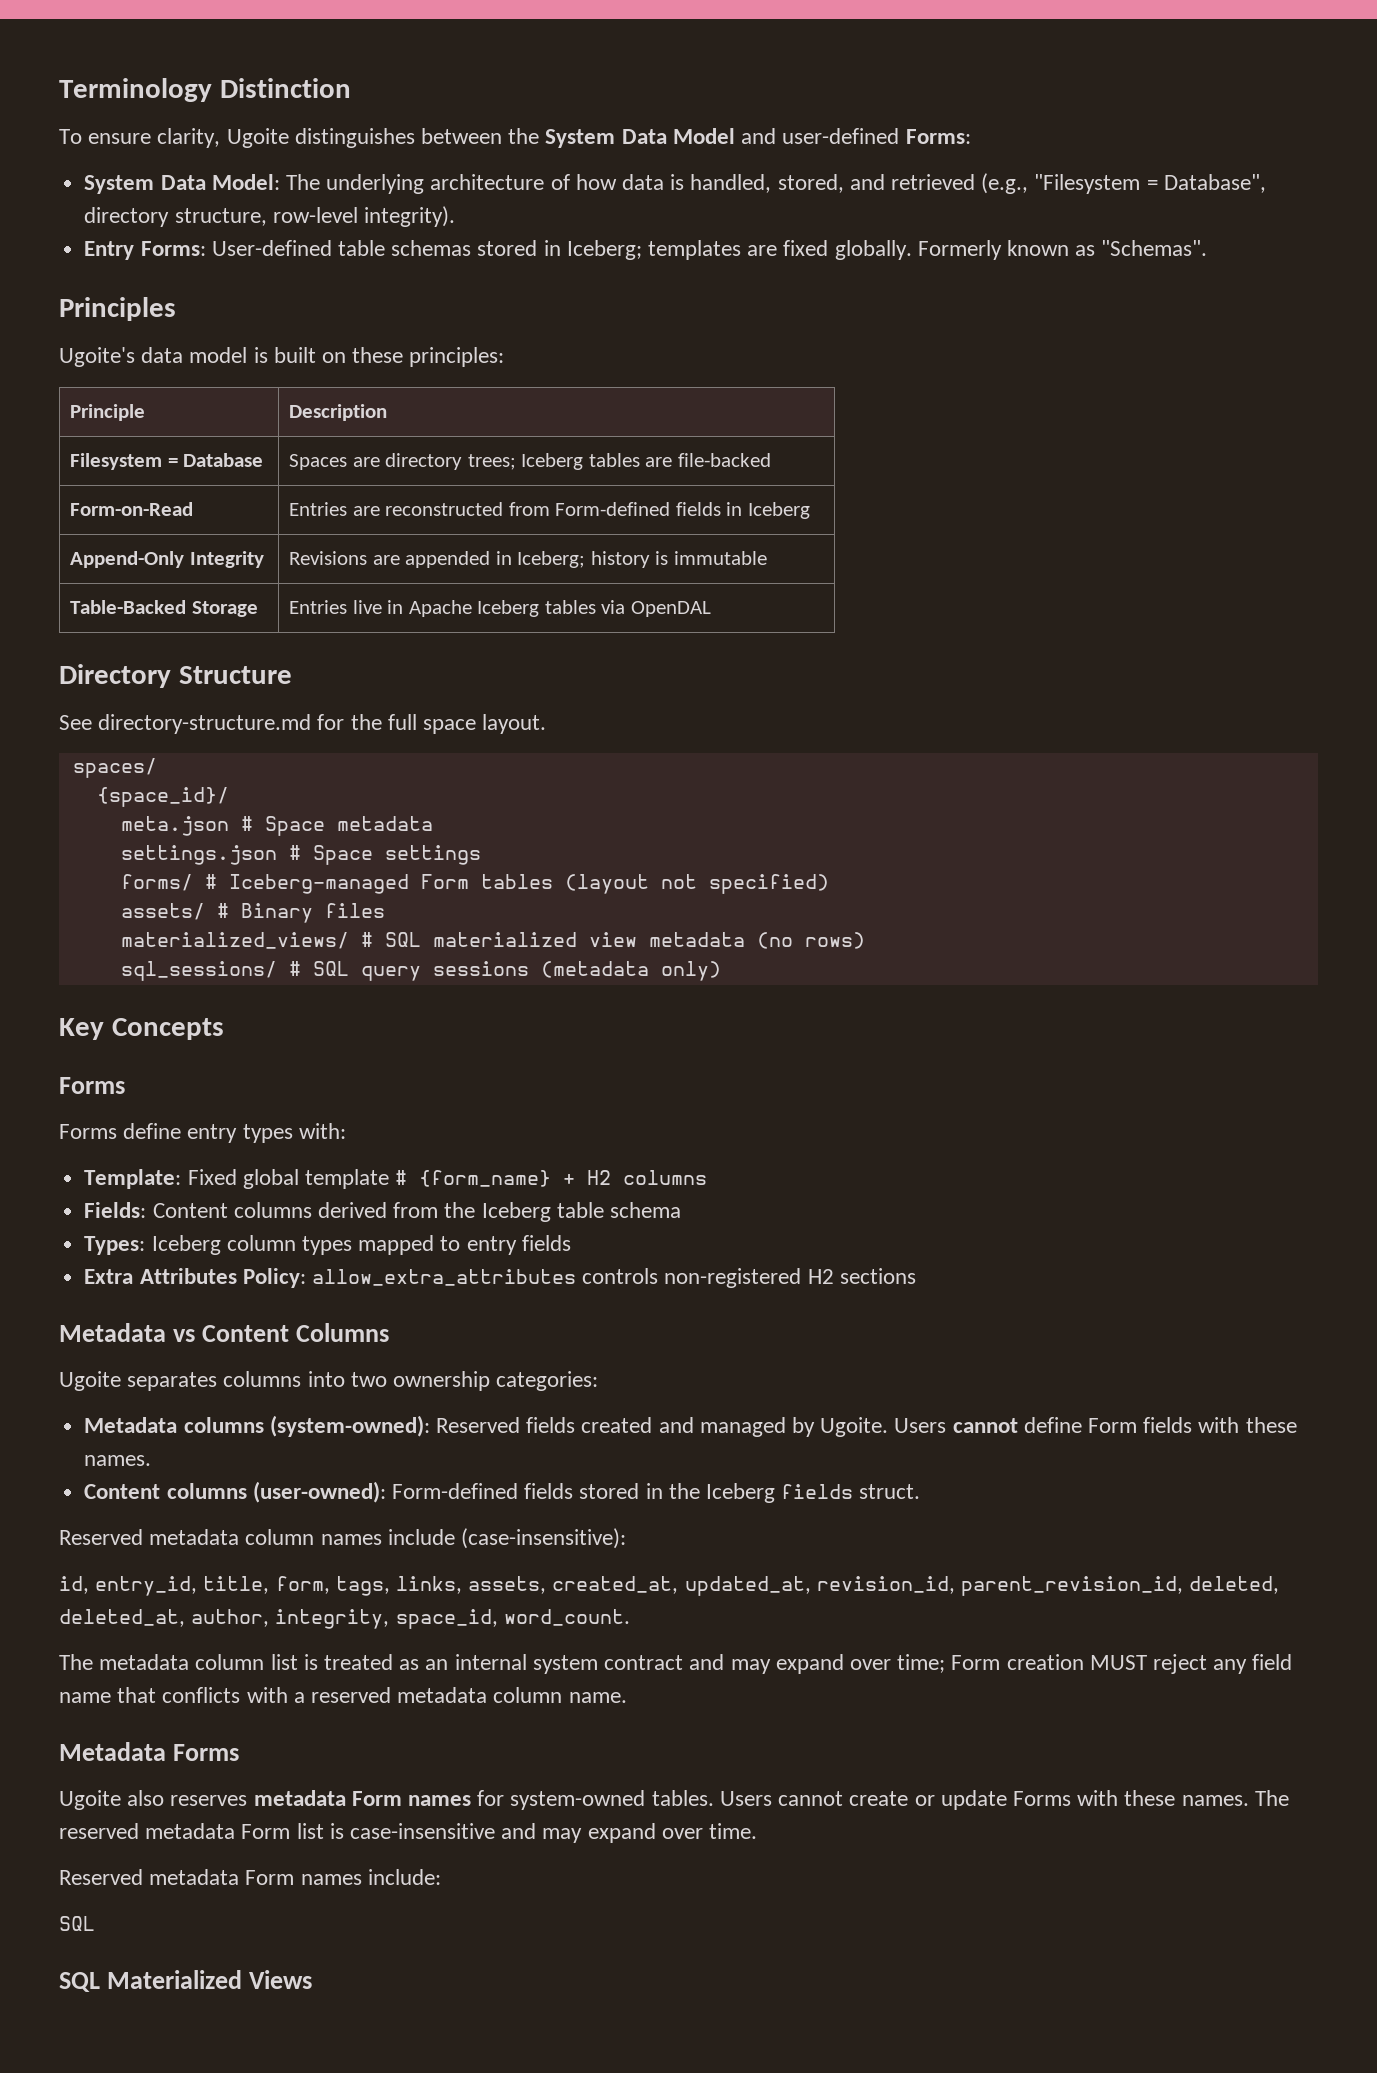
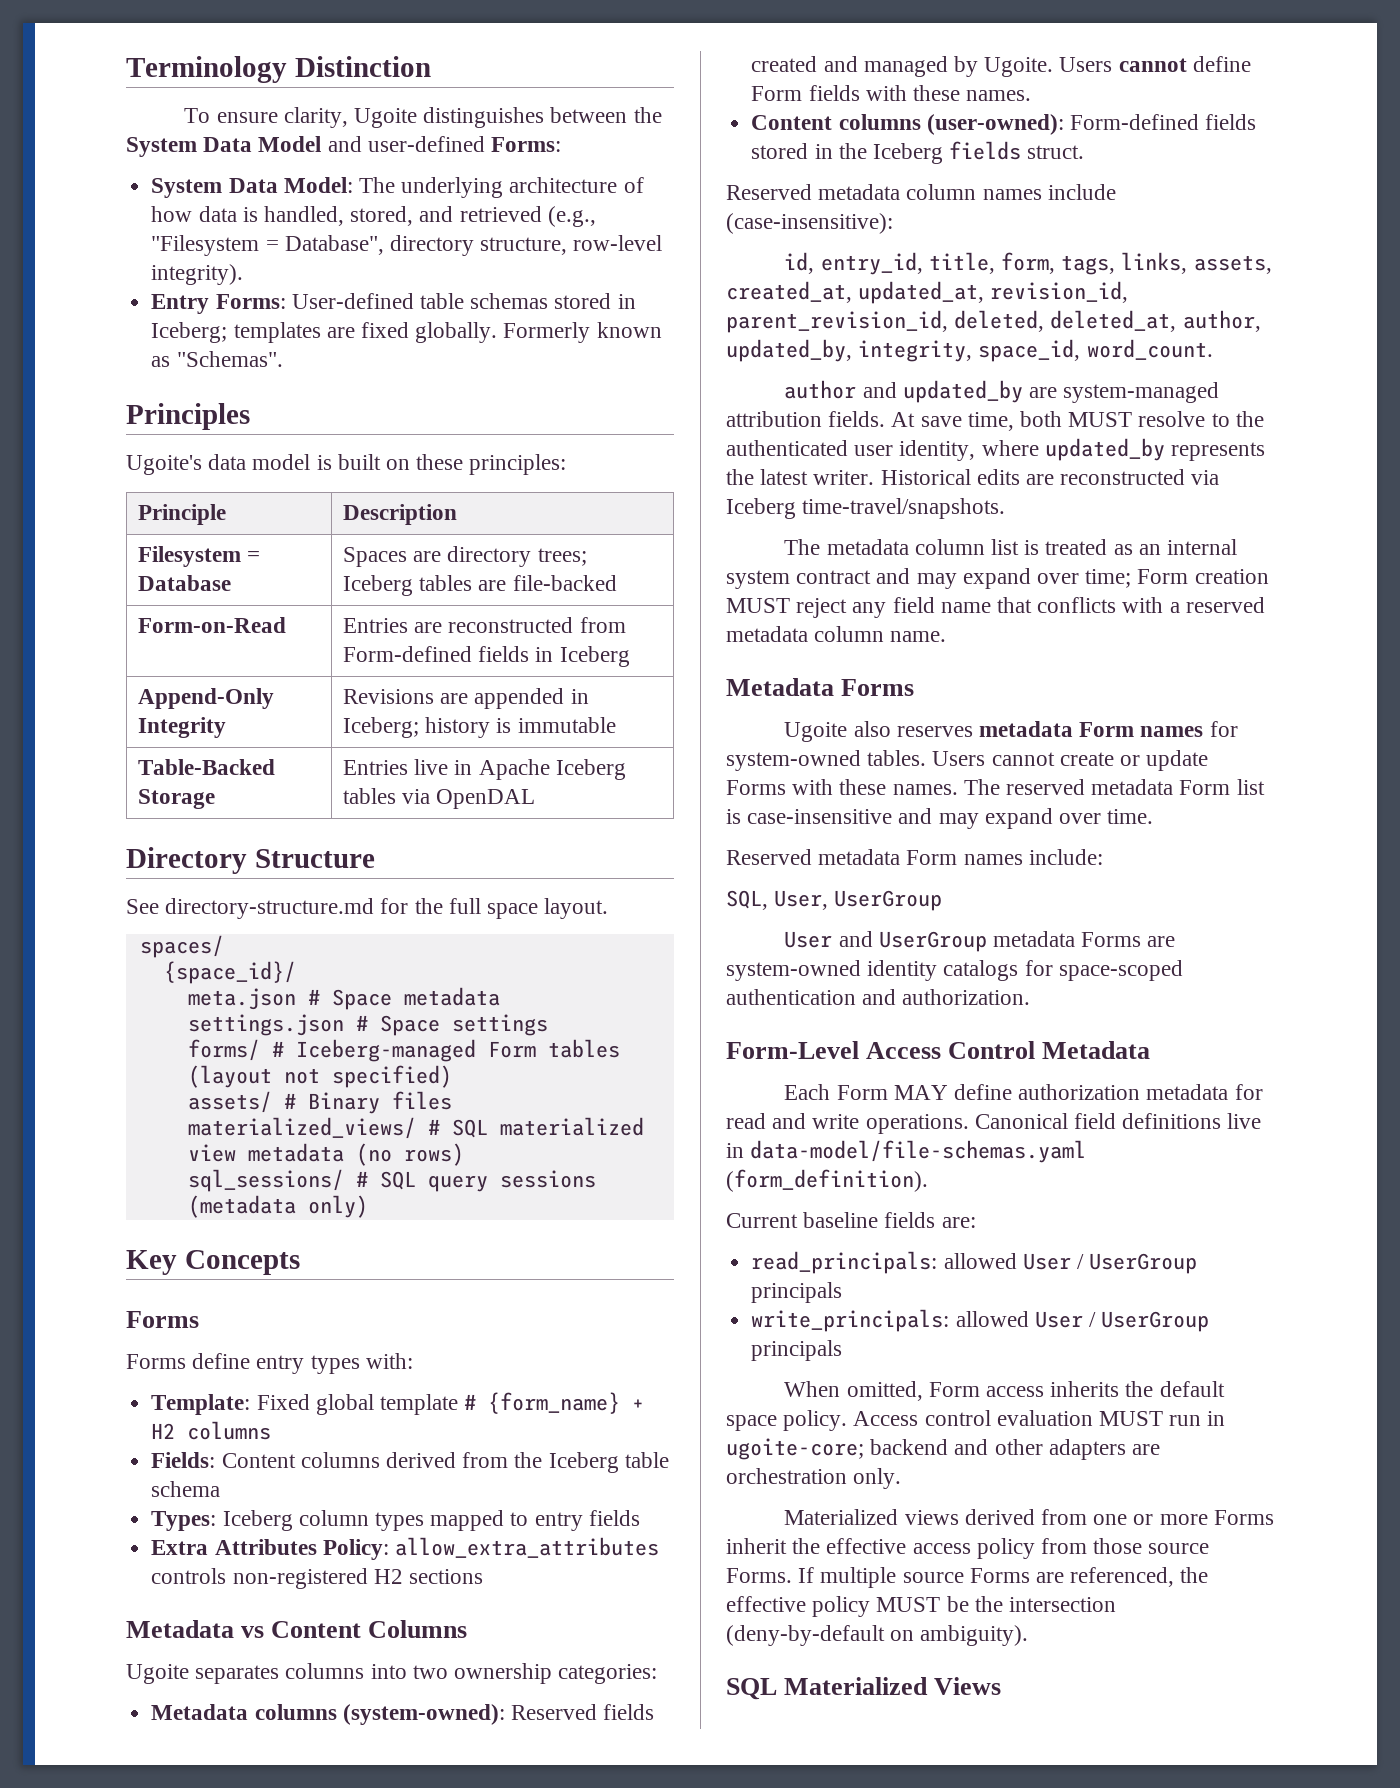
- id, entry_id, title, form, tags, links, assets, created_at, updated_at, revision_id, parent_revision_id, deleted, deleted_at, author, integrity, space_id, word_count.
+ id, entry_id, title, form, tags, links, assets, created_at, updated_at, revision_id, parent_revision_id, deleted, deleted_at, author, updated_by, integrity, space_id, word_count.
+ author and updated_by are system-managed attribution fields. At save time, both MUST resolve to the authenticated user identity, where updated_by represents the latest writer. Historical edits are reconstructed via Iceberg time-travel/snapshots.
  Reserved metadata Form names include:
- SQL
+ SQL, User, UserGroup
+ User and UserGroup metadata Forms are system-owned identity catalogs for space-scoped authentication and authorization.
+ Form-Level Access Control Metadata
+ Each Form MAY define authorization metadata for read and write operations. Canonical field definitions live in data-model/file-schemas.yaml (form_definition).
+ Current baseline fields are:
+ read_principals: allowed User / UserGroup principals
+ write_principals: allowed User / UserGroup principals
+ When omitted, Form access inherits the default space policy. Access control evaluation MUST run in ugoite-core; backend and other adapters are orchestration only.
+ Materialized views derived from one or more Forms inherit the effective access policy from those source Forms. If multiple source Forms are referenced, the effective policy MUST be the intersection (deny-by-default on ambiguity).

